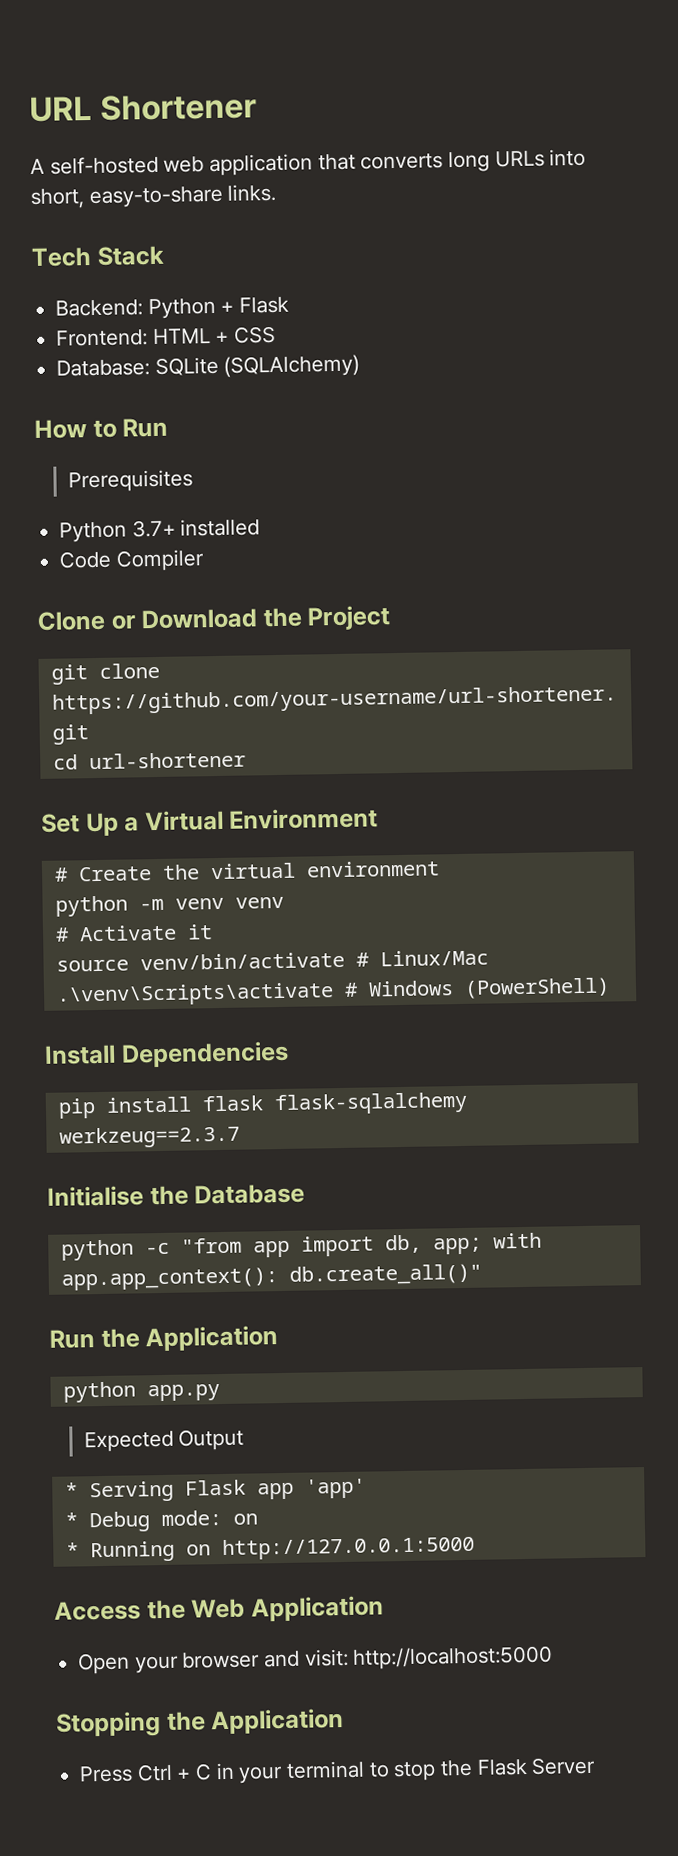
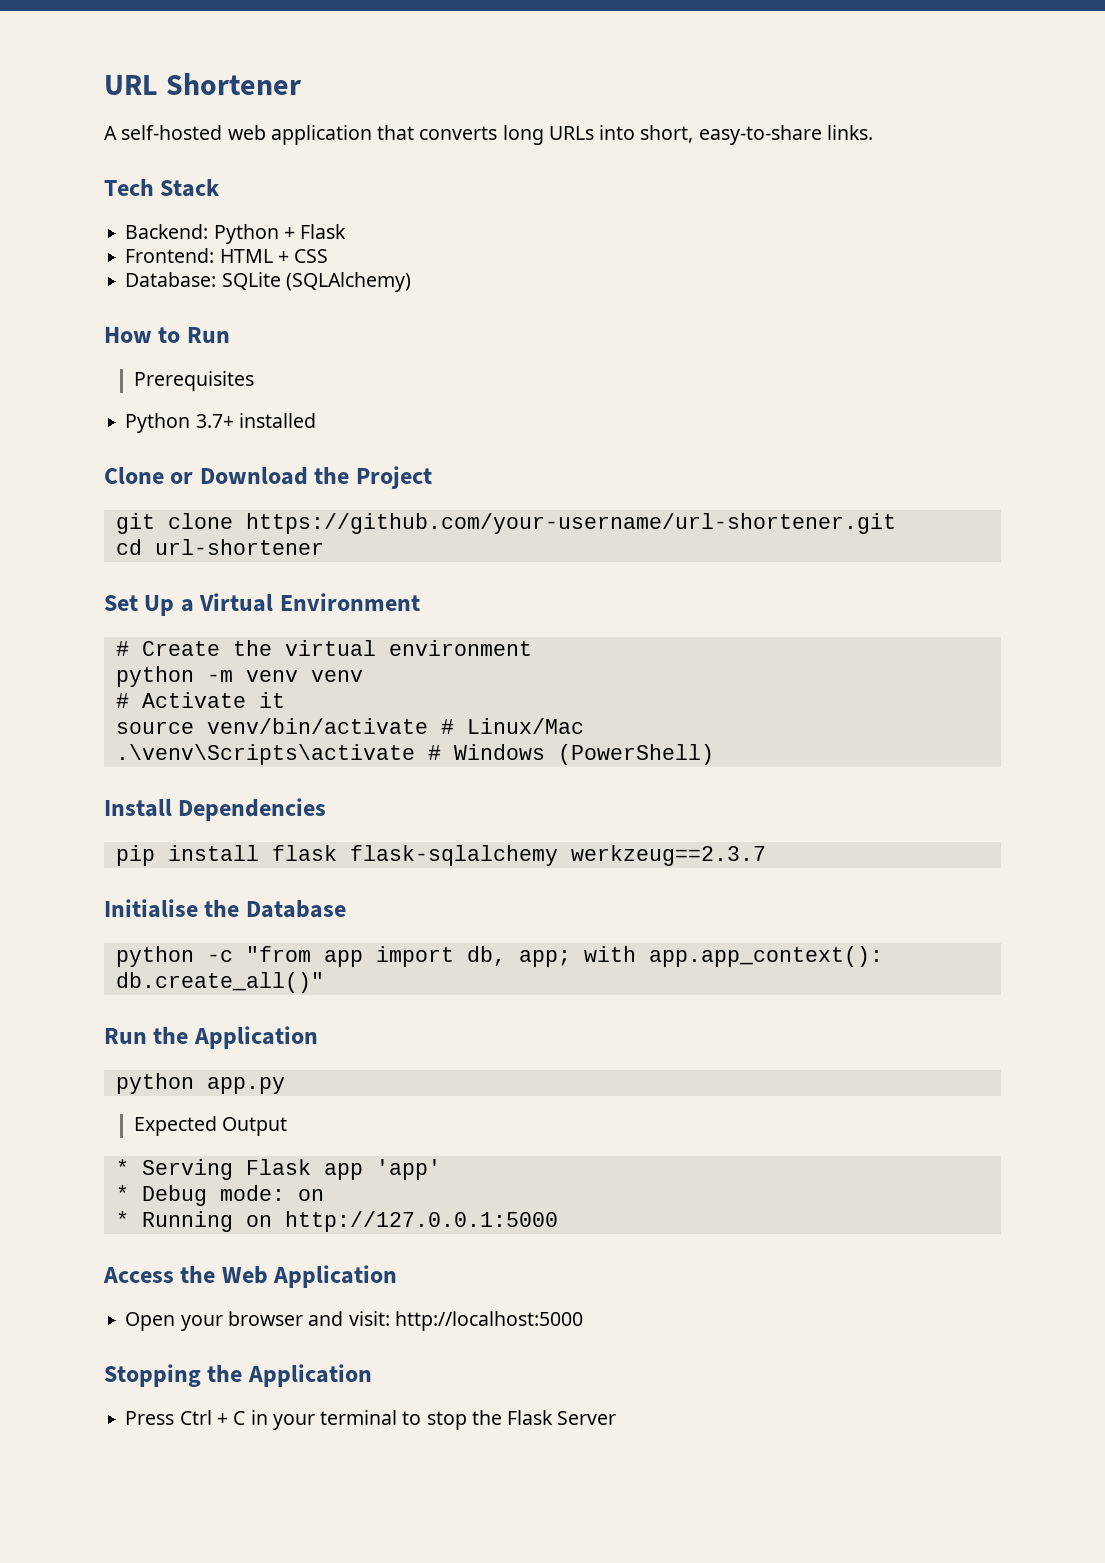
- Code Compiler

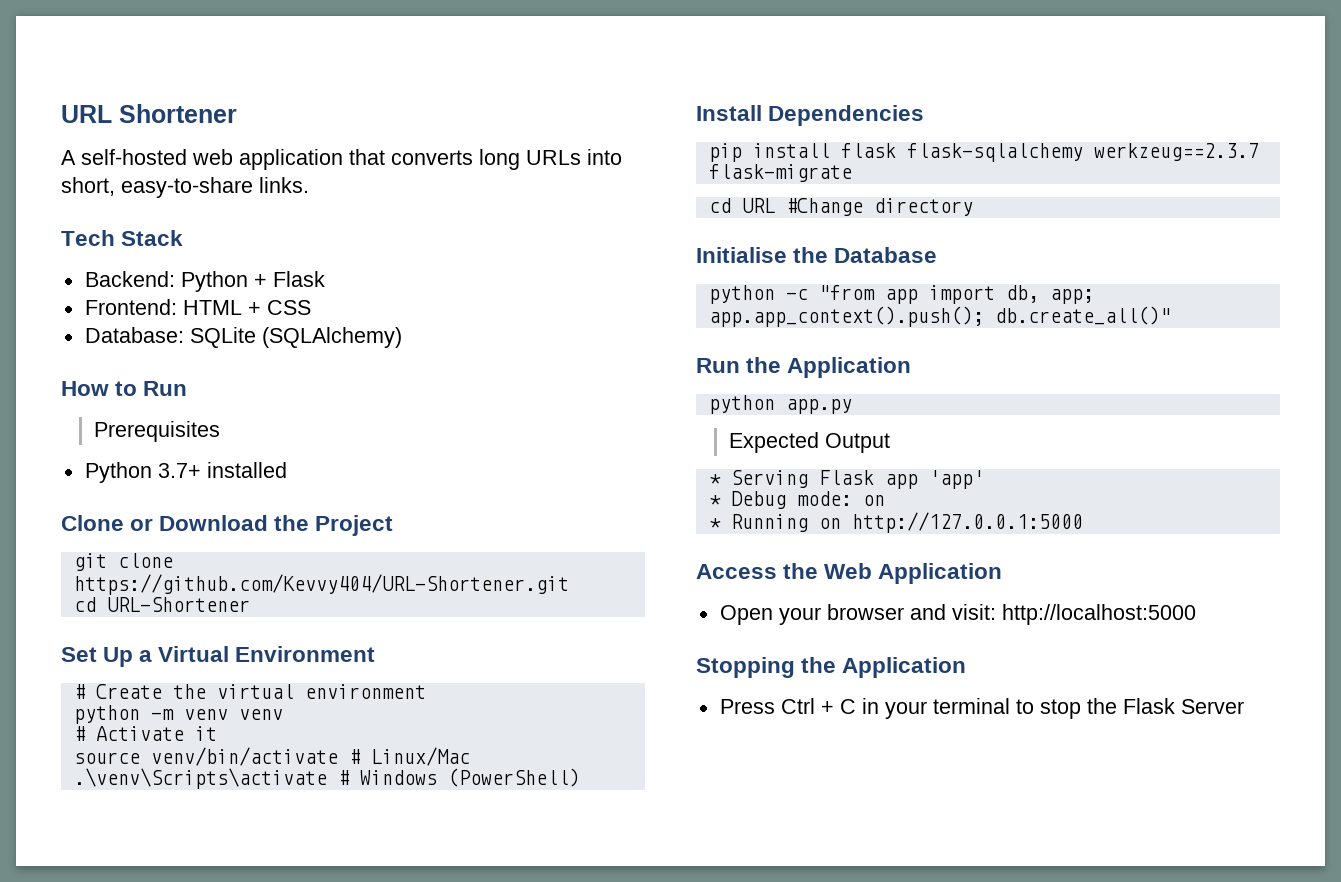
- git clone https://github.com/your-username/url-shortener.git
- cd url-shortener
+ git clone https://github.com/Kevvy404/URL-Shortener.git
+ cd URL-Shortener
- pip install flask flask-sqlalchemy werkzeug==2.3.7
+ pip install flask flask-sqlalchemy werkzeug==2.3.7 flask-migrate
+ cd URL #Change directory
- python -c "from app import db, app; with app.app_context(): db.create_all()"
+ python -c "from app import db, app; app.app_context().push(); db.create_all()"

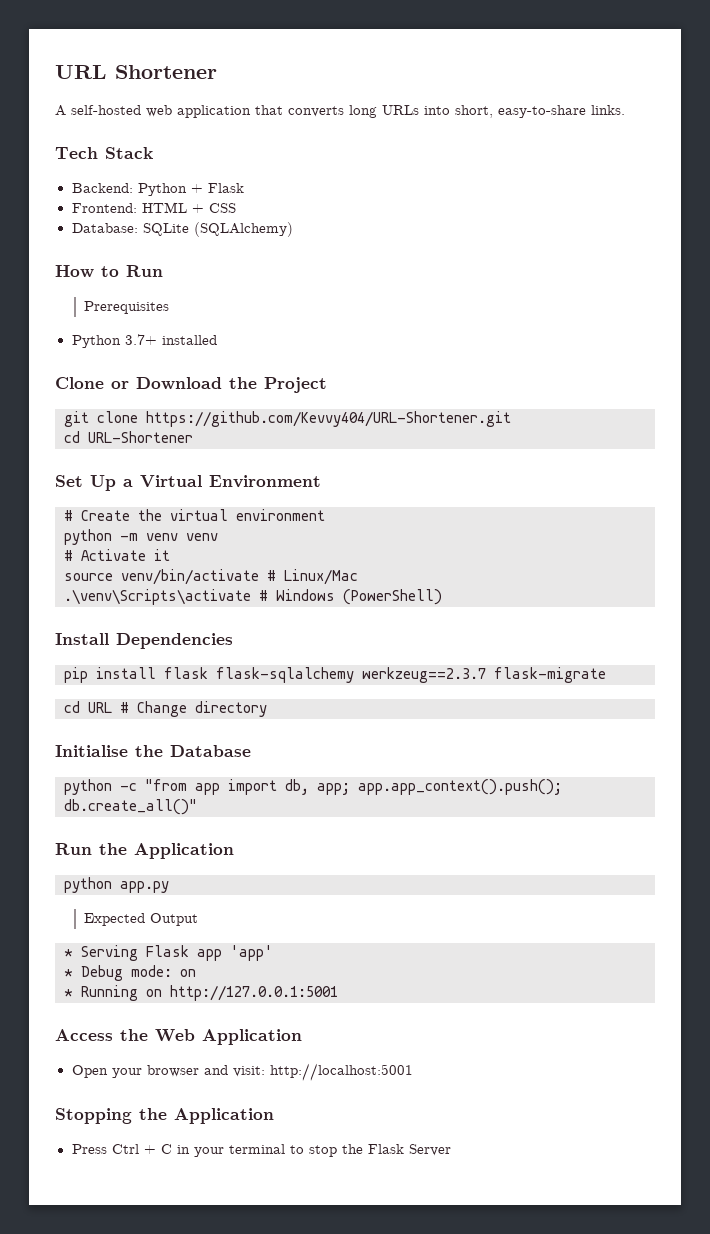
- cd URL #Change directory
+ cd URL # Change directory
- * Running on http://127.0.0.1:5000
+ * Running on http://127.0.0.1:5001
- Open your browser and visit: http://localhost:5000
+ Open your browser and visit: http://localhost:5001

